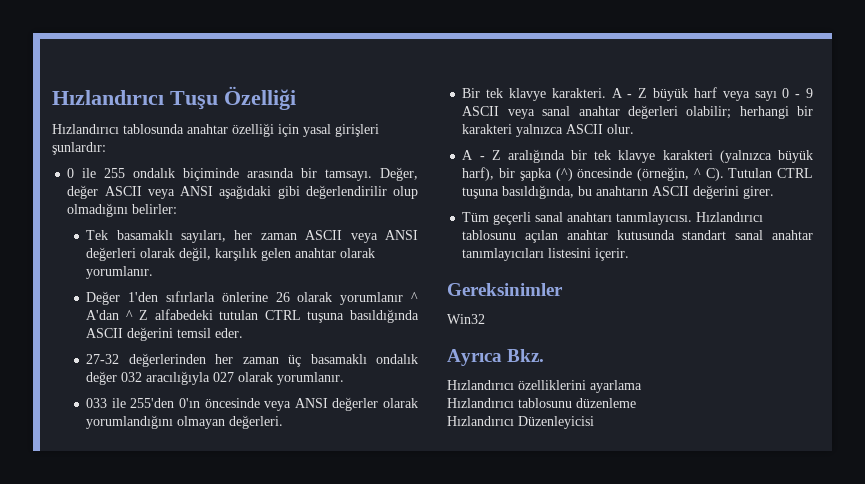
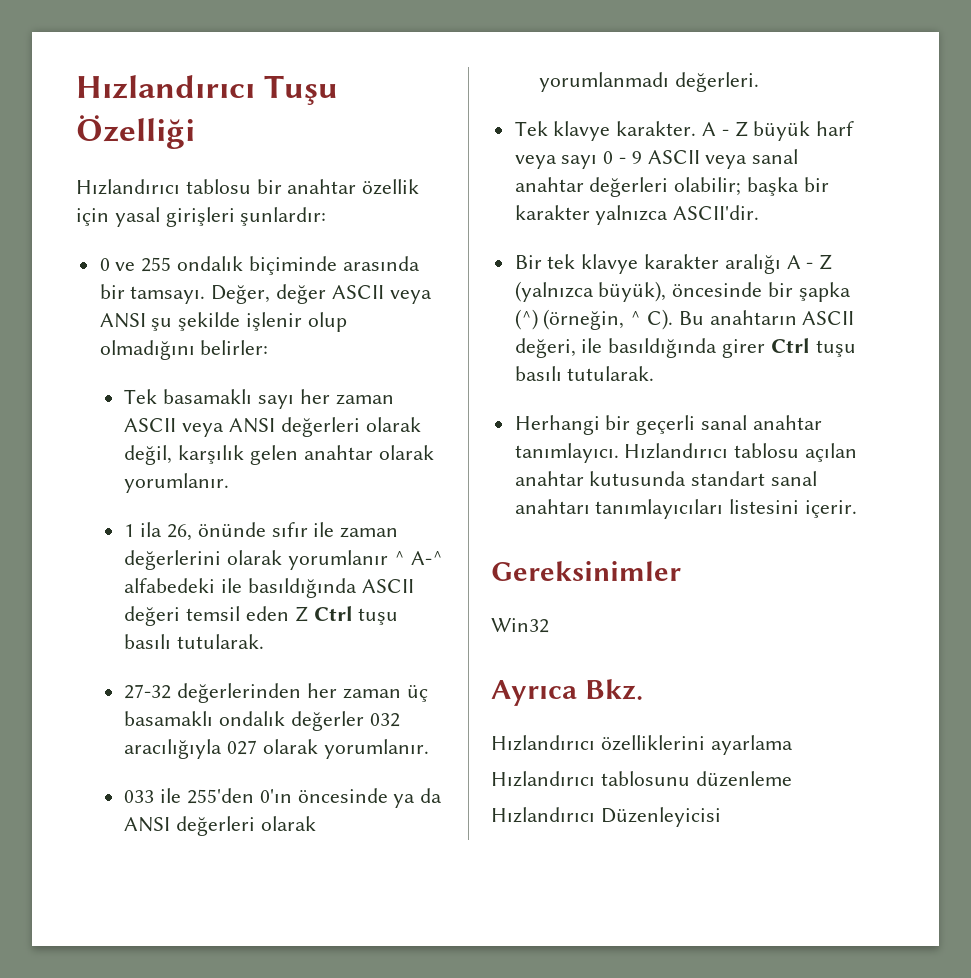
- Hızlandırıcı tablosunda anahtar özelliği için yasal girişleri şunlardır:
+ Hızlandırıcı tablosu bir anahtar özellik için yasal girişleri şunlardır:
- 0 ile 255 ondalık biçiminde arasında bir tamsayı.
+ 0 ve 255 ondalık biçiminde arasında bir tamsayı.
- Değer, değer ASCII veya ANSI aşağıdaki gibi değerlendirilir olup olmadığını belirler:
+ Değer, değer ASCII veya ANSI şu şekilde işlenir olup olmadığını belirler:
- Tek basamaklı sayıları, her zaman ASCII veya ANSI değerleri olarak değil, karşılık gelen anahtar olarak yorumlanır.
+ Tek basamaklı sayı her zaman ASCII veya ANSI değerleri olarak değil, karşılık gelen anahtar olarak yorumlanır.
- Değer 1'den sıfırlarla önlerine 26 olarak yorumlanır ^ A'dan ^ Z alfabedeki tutulan CTRL tuşuna basıldığında ASCII değerini temsil eder.
+ 1 ila 26, önünde sıfır ile zaman değerlerini olarak yorumlanır ^ A-^ alfabedeki ile basıldığında ASCII değeri temsil eden Z Ctrl tuşu basılı tutularak.
- 27-32 değerlerinden her zaman üç basamaklı ondalık değer 032 aracılığıyla 027 olarak yorumlanır.
+ 27-32 değerlerinden her zaman üç basamaklı ondalık değerler 032 aracılığıyla 027 olarak yorumlanır.
- 033 ile 255'den 0'ın öncesinde veya ANSI değerler olarak yorumlandığını olmayan değerleri.
- Bir tek klavye karakteri.
+ 033 ile 255'den 0'ın öncesinde ya da ANSI değerleri olarak yorumlanmadı değerleri.
+ Tek klavye karakter.
- A - Z büyük harf veya sayı 0 - 9 ASCII veya sanal anahtar değerleri olabilir; herhangi bir karakteri yalnızca ASCII olur.
- A - Z aralığında bir tek klavye karakteri (yalnızca büyük harf), bir şapka (^) öncesinde (örneğin, ^ C). Tutulan CTRL tuşuna basıldığında, bu anahtarın ASCII değerini girer.
- Tüm geçerli sanal anahtarı tanımlayıcısı. Hızlandırıcı tablosunu açılan anahtar kutusunda standart sanal anahtar tanımlayıcıları listesini içerir.
+ A - Z büyük harf veya sayı 0 - 9 ASCII veya sanal anahtar değerleri olabilir; başka bir karakter yalnızca ASCII'dir.
+ Bir tek klavye karakter aralığı A - Z (yalnızca büyük), öncesinde bir şapka (^) (örneğin, ^ C). Bu anahtarın ASCII değeri, ile basıldığında girer Ctrl tuşu basılı tutularak.
+ Herhangi bir geçerli sanal anahtar tanımlayıcı. Hızlandırıcı tablosu açılan anahtar kutusunda standart sanal anahtarı tanımlayıcıları listesini içerir.

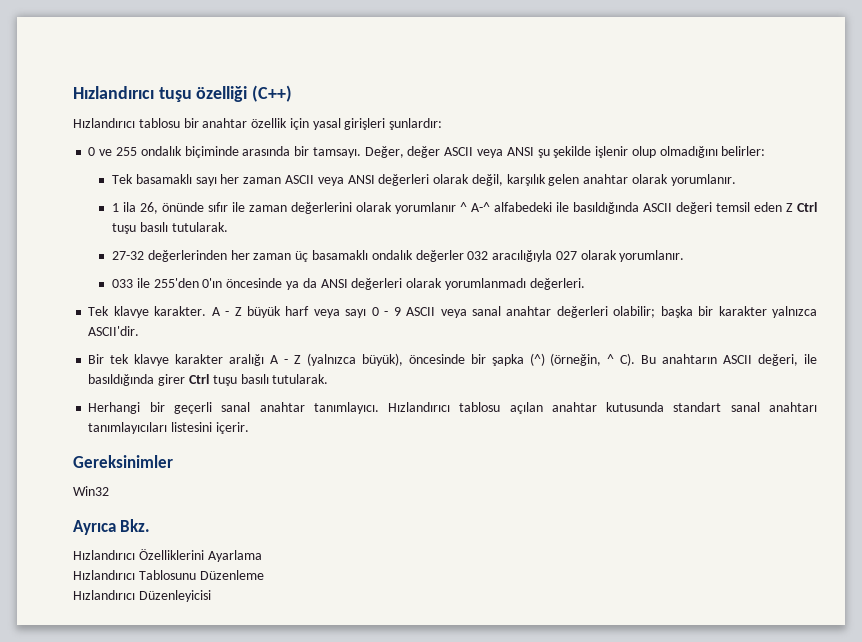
- Hızlandırıcı Tuşu Özelliği
+ Hızlandırıcı tuşu özelliği (C++)
- Hızlandırıcı özelliklerini ayarlama
- Hızlandırıcı tablosunu düzenleme
+ Hızlandırıcı Özelliklerini Ayarlama
+ Hızlandırıcı Tablosunu Düzenleme

